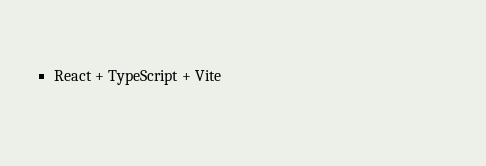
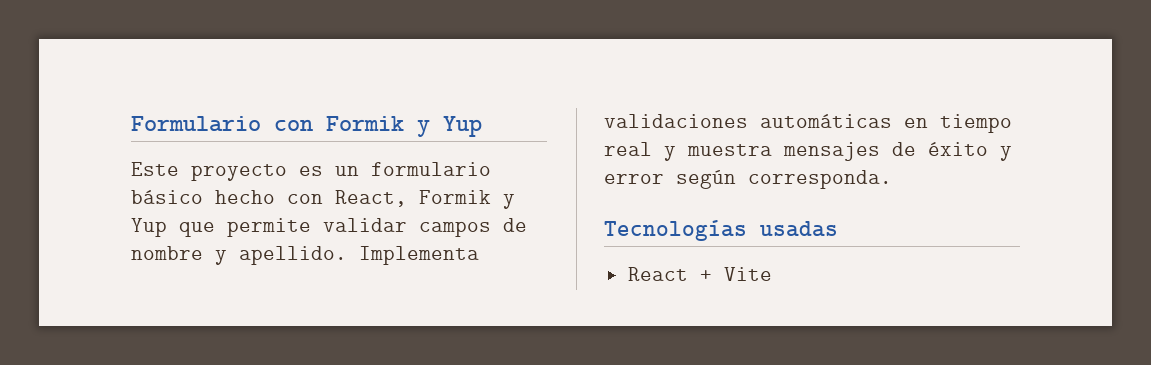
- React + TypeScript + Vite
+ Formulario con Formik y Yup
+ Este proyecto es un formulario básico hecho con React, Formik y Yup que permite validar campos de nombre y apellido. Implementa validaciones automáticas en tiempo real y muestra mensajes de éxito y error según corresponda.
+ Tecnologías usadas
+ React + Vite

